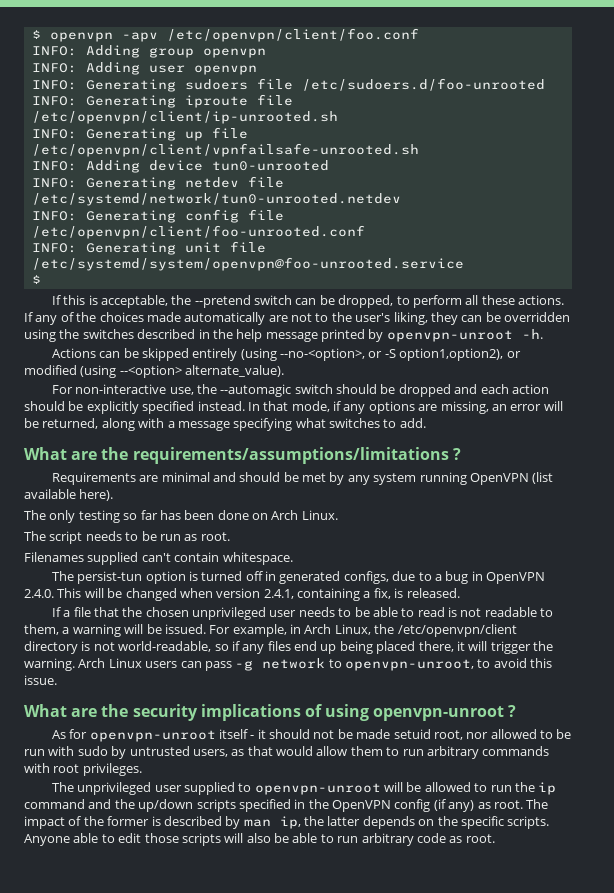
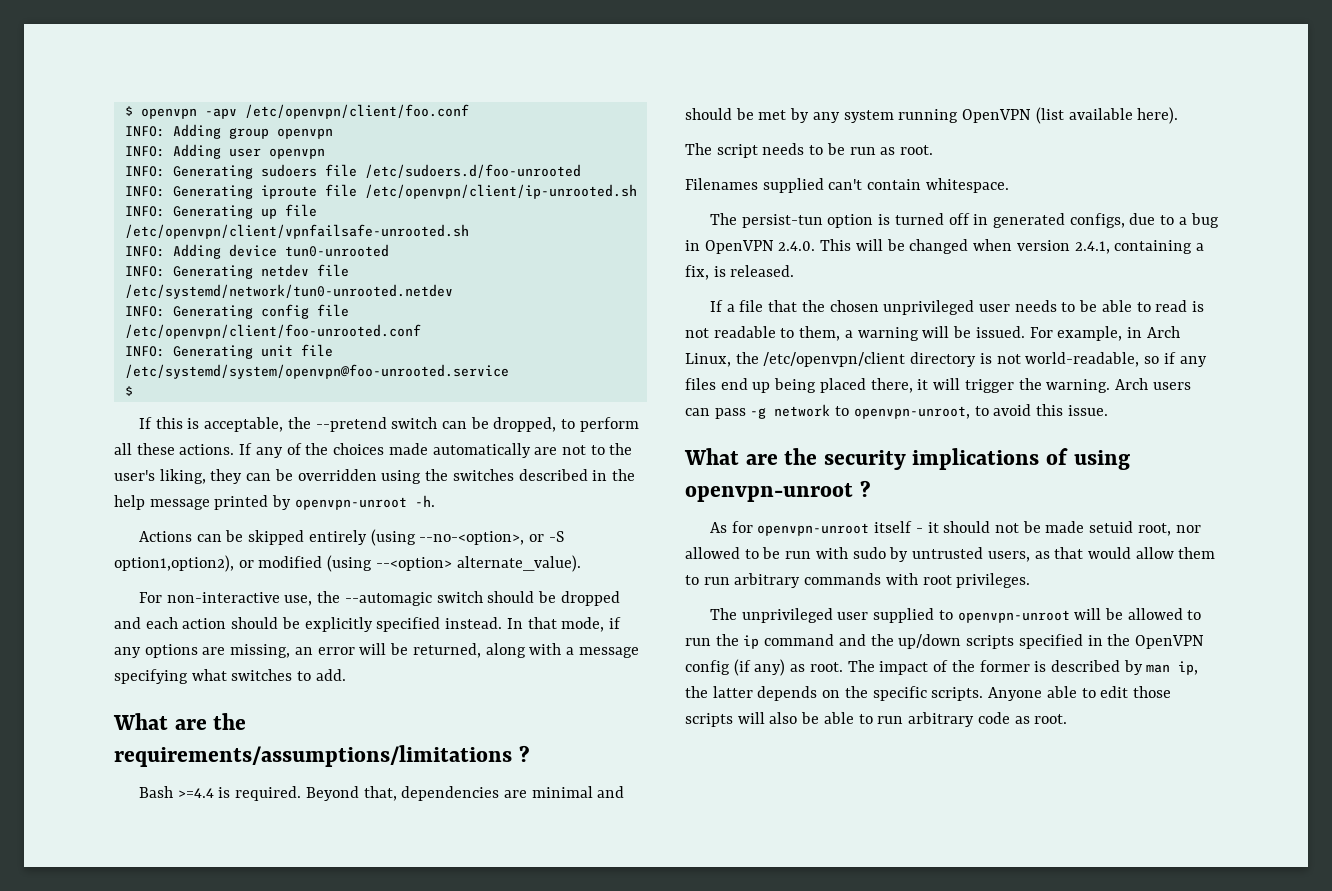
- Requirements are minimal and should be met by any system running OpenVPN (list available here).
+ Bash >=4.4 is required. Beyond that, dependencies are minimal and should be met by any system running OpenVPN (list available here).
- The only testing so far has been done on Arch Linux.
- Arch Linux users can pass -g network to openvpn-unroot, to avoid this issue.
+ Arch users can pass -g network to openvpn-unroot, to avoid this issue.

